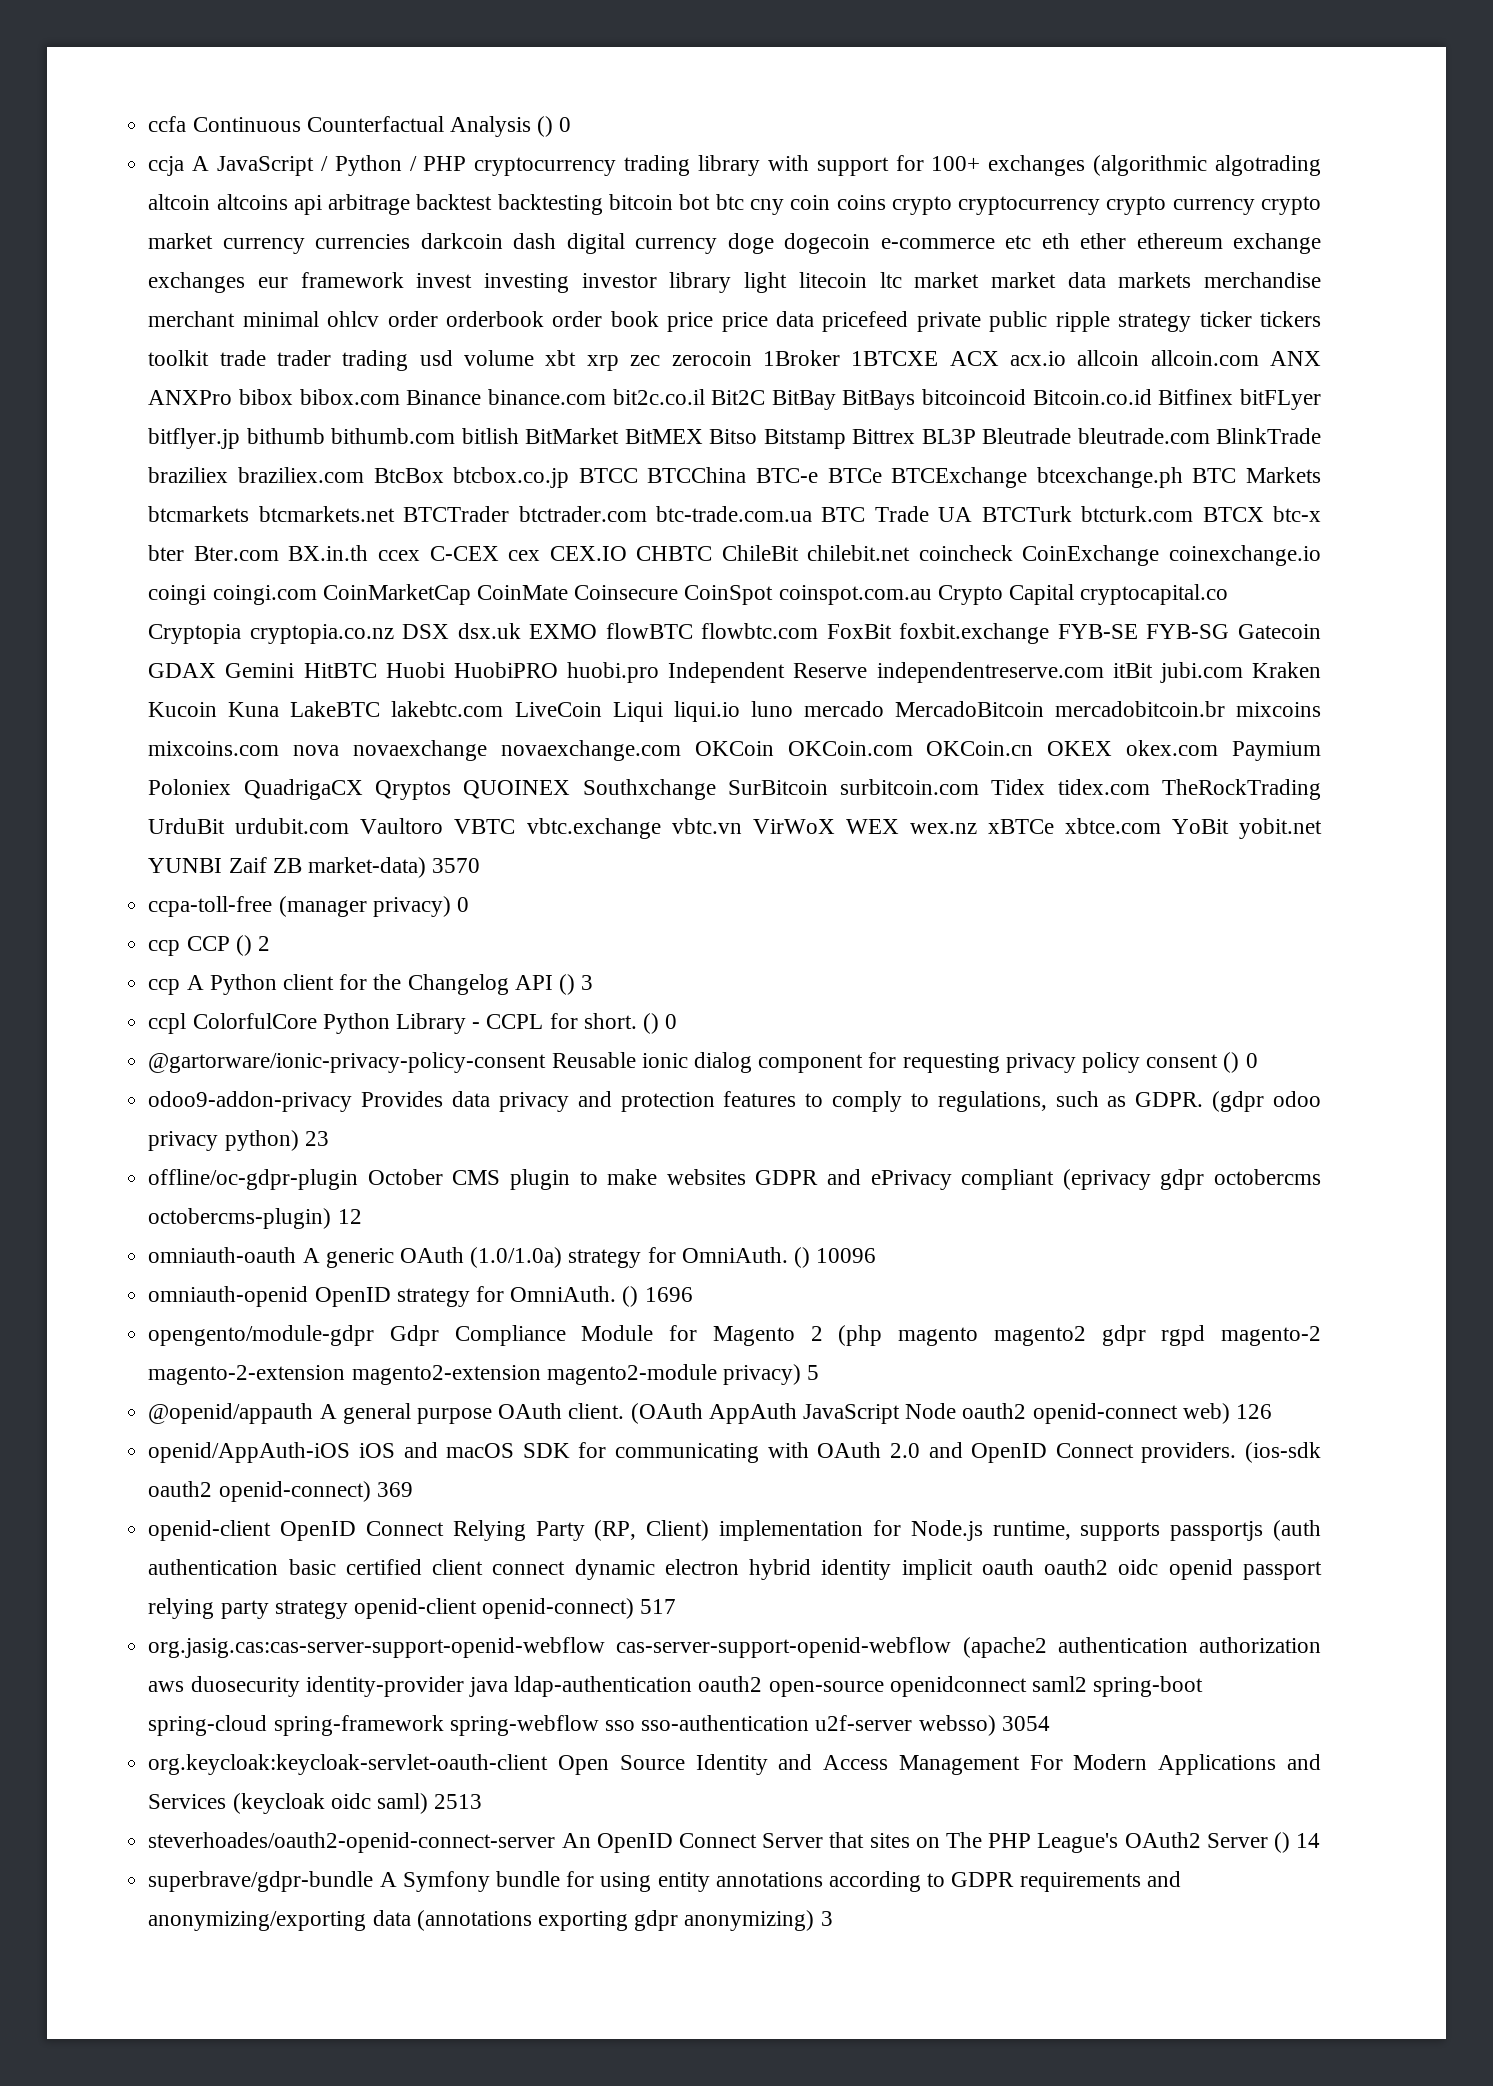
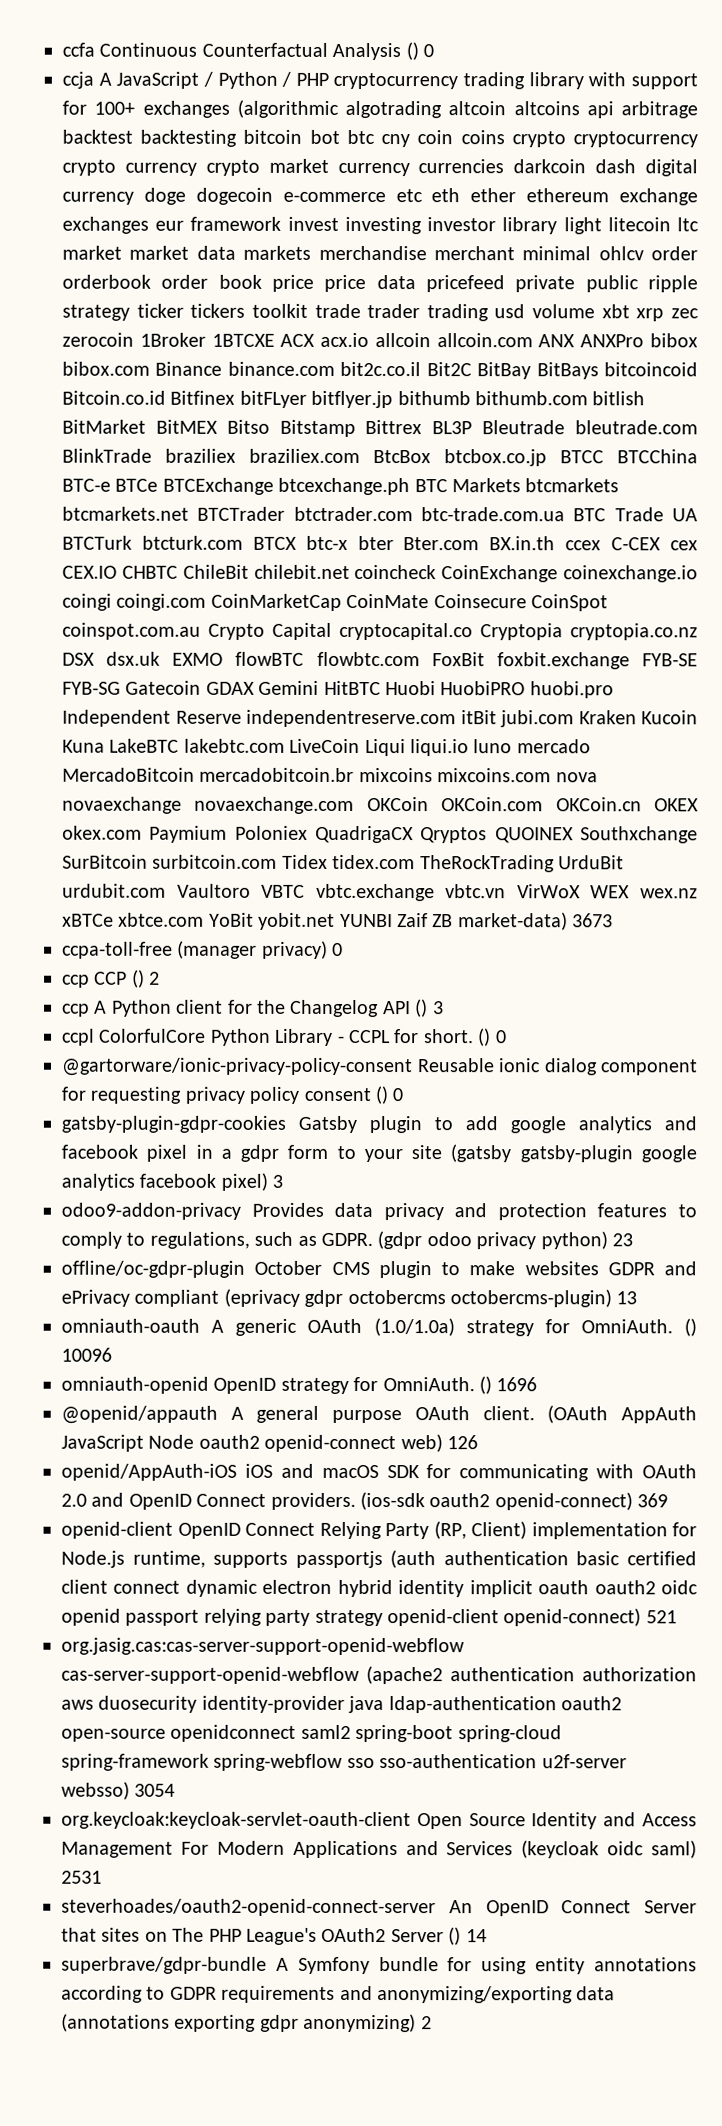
- ccja A JavaScript / Python / PHP cryptocurrency trading library with support for 100+ exchanges (algorithmic algotrading altcoin altcoins api arbitrage backtest backtesting bitcoin bot btc cny coin coins crypto cryptocurrency crypto currency crypto market currency currencies darkcoin dash digital currency doge dogecoin e-commerce etc eth ether ethereum exchange exchanges eur framework invest investing investor library light litecoin ltc market market data markets merchandise merchant minimal ohlcv order orderbook order book price price data pricefeed private public ripple strategy ticker tickers toolkit trade trader trading usd volume xbt xrp zec zerocoin 1Broker 1BTCXE ACX acx.io allcoin allcoin.com ANX ANXPro bibox bibox.com Binance binance.com bit2c.co.il Bit2C BitBay BitBays bitcoincoid Bitcoin.co.id Bitfinex bitFLyer bitflyer.jp bithumb bithumb.com bitlish BitMarket BitMEX Bitso Bitstamp Bittrex BL3P Bleutrade bleutrade.com BlinkTrade braziliex braziliex.com BtcBox btcbox.co.jp BTCC BTCChina BTC-e BTCe BTCExchange btcexchange.ph BTC Markets btcmarkets btcmarkets.net BTCTrader btctrader.com btc-trade.com.ua BTC Trade UA BTCTurk btcturk.com BTCX btc-x bter Bter.com BX.in.th ccex C-CEX cex CEX.IO CHBTC ChileBit chilebit.net coincheck CoinExchange coinexchange.io coingi coingi.com CoinMarketCap CoinMate Coinsecure CoinSpot coinspot.com.au Crypto Capital cryptocapital.co Cryptopia cryptopia.co.nz DSX dsx.uk EXMO flowBTC flowbtc.com FoxBit foxbit.exchange FYB-SE FYB-SG Gatecoin GDAX Gemini HitBTC Huobi HuobiPRO huobi.pro Independent Reserve independentreserve.com itBit jubi.com Kraken Kucoin Kuna LakeBTC lakebtc.com LiveCoin Liqui liqui.io luno mercado MercadoBitcoin mercadobitcoin.br mixcoins mixcoins.com nova novaexchange novaexchange.com OKCoin OKCoin.com OKCoin.cn OKEX okex.com Paymium Poloniex QuadrigaCX Qryptos QUOINEX Southxchange SurBitcoin surbitcoin.com Tidex tidex.com TheRockTrading UrduBit urdubit.com Vaultoro VBTC vbtc.exchange vbtc.vn VirWoX WEX wex.nz xBTCe xbtce.com YoBit yobit.net YUNBI Zaif ZB market-data) 3570
+ ccja A JavaScript / Python / PHP cryptocurrency trading library with support for 100+ exchanges (algorithmic algotrading altcoin altcoins api arbitrage backtest backtesting bitcoin bot btc cny coin coins crypto cryptocurrency crypto currency crypto market currency currencies darkcoin dash digital currency doge dogecoin e-commerce etc eth ether ethereum exchange exchanges eur framework invest investing investor library light litecoin ltc market market data markets merchandise merchant minimal ohlcv order orderbook order book price price data pricefeed private public ripple strategy ticker tickers toolkit trade trader trading usd volume xbt xrp zec zerocoin 1Broker 1BTCXE ACX acx.io allcoin allcoin.com ANX ANXPro bibox bibox.com Binance binance.com bit2c.co.il Bit2C BitBay BitBays bitcoincoid Bitcoin.co.id Bitfinex bitFLyer bitflyer.jp bithumb bithumb.com bitlish BitMarket BitMEX Bitso Bitstamp Bittrex BL3P Bleutrade bleutrade.com BlinkTrade braziliex braziliex.com BtcBox btcbox.co.jp BTCC BTCChina BTC-e BTCe BTCExchange btcexchange.ph BTC Markets btcmarkets btcmarkets.net BTCTrader btctrader.com btc-trade.com.ua BTC Trade UA BTCTurk btcturk.com BTCX btc-x bter Bter.com BX.in.th ccex C-CEX cex CEX.IO CHBTC ChileBit chilebit.net coincheck CoinExchange coinexchange.io coingi coingi.com CoinMarketCap CoinMate Coinsecure CoinSpot coinspot.com.au Crypto Capital cryptocapital.co Cryptopia cryptopia.co.nz DSX dsx.uk EXMO flowBTC flowbtc.com FoxBit foxbit.exchange FYB-SE FYB-SG Gatecoin GDAX Gemini HitBTC Huobi HuobiPRO huobi.pro Independent Reserve independentreserve.com itBit jubi.com Kraken Kucoin Kuna LakeBTC lakebtc.com LiveCoin Liqui liqui.io luno mercado MercadoBitcoin mercadobitcoin.br mixcoins mixcoins.com nova novaexchange novaexchange.com OKCoin OKCoin.com OKCoin.cn OKEX okex.com Paymium Poloniex QuadrigaCX Qryptos QUOINEX Southxchange SurBitcoin surbitcoin.com Tidex tidex.com TheRockTrading UrduBit urdubit.com Vaultoro VBTC vbtc.exchange vbtc.vn VirWoX WEX wex.nz xBTCe xbtce.com YoBit yobit.net YUNBI Zaif ZB market-data) 3673
+ gatsby-plugin-gdpr-cookies Gatsby plugin to add google analytics and facebook pixel in a gdpr form to your site (gatsby gatsby-plugin google analytics facebook pixel) 3
- offline/oc-gdpr-plugin October CMS plugin to make websites GDPR and ePrivacy compliant (eprivacy gdpr octobercms octobercms-plugin) 12
+ offline/oc-gdpr-plugin October CMS plugin to make websites GDPR and ePrivacy compliant (eprivacy gdpr octobercms octobercms-plugin) 13
- opengento/module-gdpr Gdpr Compliance Module for Magento 2 (php magento magento2 gdpr rgpd magento-2 magento-2-extension magento2-extension magento2-module privacy) 5
- openid-client OpenID Connect Relying Party (RP, Client) implementation for Node.js runtime, supports passportjs (auth authentication basic certified client connect dynamic electron hybrid identity implicit oauth oauth2 oidc openid passport relying party strategy openid-client openid-connect) 517
+ openid-client OpenID Connect Relying Party (RP, Client) implementation for Node.js runtime, supports passportjs (auth authentication basic certified client connect dynamic electron hybrid identity implicit oauth oauth2 oidc openid passport relying party strategy openid-client openid-connect) 521
- org.keycloak:keycloak-servlet-oauth-client Open Source Identity and Access Management For Modern Applications and Services (keycloak oidc saml) 2513
+ org.keycloak:keycloak-servlet-oauth-client Open Source Identity and Access Management For Modern Applications and Services (keycloak oidc saml) 2531
- superbrave/gdpr-bundle A Symfony bundle for using entity annotations according to GDPR requirements and anonymizing/exporting data (annotations exporting gdpr anonymizing) 3
+ superbrave/gdpr-bundle A Symfony bundle for using entity annotations according to GDPR requirements and anonymizing/exporting data (annotations exporting gdpr anonymizing) 2

